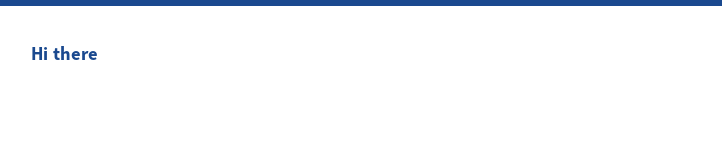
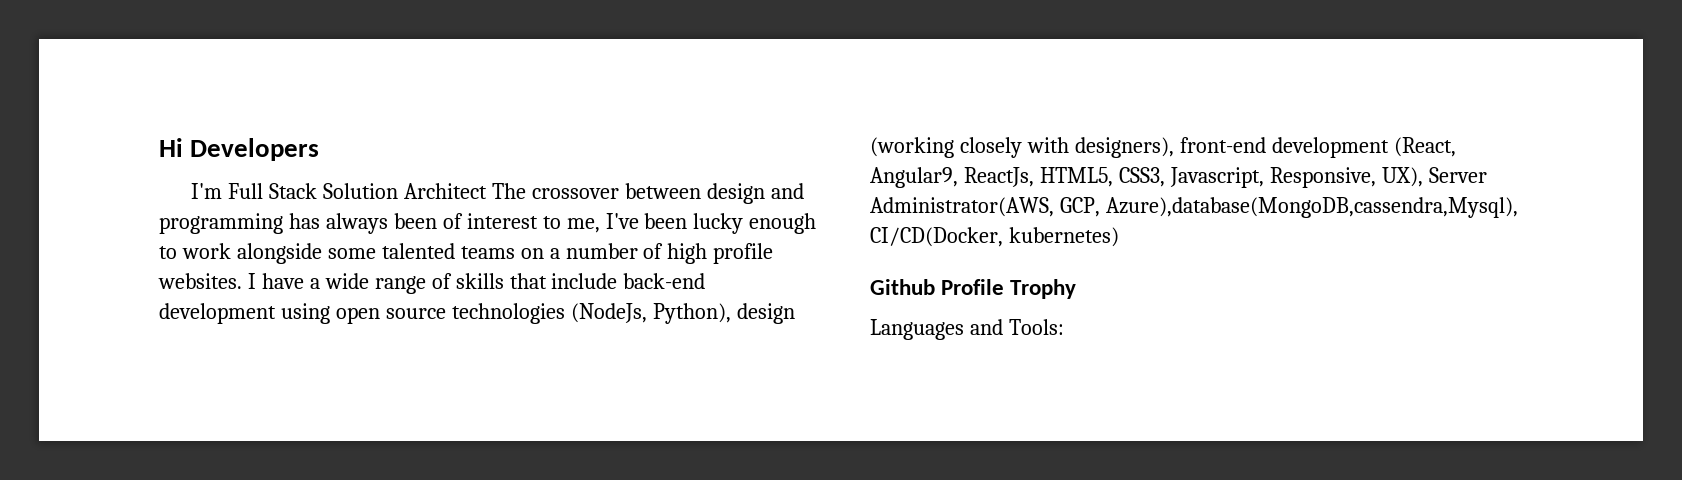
- Hi there
+ Hi Developers
+ I'm Full Stack Solution Architect The crossover between design and programming has always been of interest to me, I've been lucky enough to work alongside some talented teams on a number of high profile websites. I have a wide range of skills that include back-end development using open source technologies (NodeJs, Python), design (working closely with designers), front-end development (React, Angular9, ReactJs, HTML5, CSS3, Javascript, Responsive, UX), Server Administrator(AWS, GCP, Azure),database(MongoDB,cassendra,Mysql), CI/CD(Docker, kubernetes)
+ Github Profile Trophy
+ Languages and Tools:

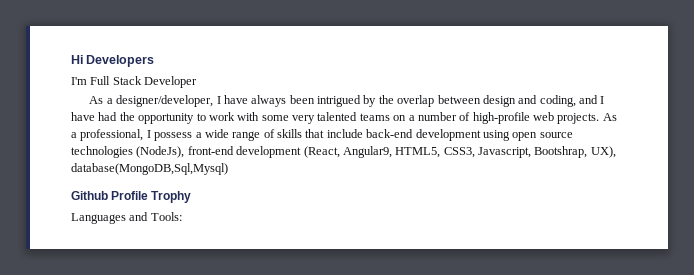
- I'm Full Stack Solution Architect The crossover between design and programming has always been of interest to me, I've been lucky enough to work alongside some talented teams on a number of high profile websites. I have a wide range of skills that include back-end development using open source technologies (NodeJs, Python), design (working closely with designers), front-end development (React, Angular9, ReactJs, HTML5, CSS3, Javascript, Responsive, UX), Server Administrator(AWS, GCP, Azure),database(MongoDB,cassendra,Mysql), CI/CD(Docker, kubernetes)
+ I'm Full Stack Developer
+ As a designer/developer, I have always been intrigued by the overlap between design and coding, and I have had the opportunity to work with some very talented teams on a number of high-profile web projects. As a professional, I possess a wide range of skills that include back-end development using open source technologies (NodeJs), front-end development (React, Angular9, HTML5, CSS3, Javascript, Bootshrap, UX), database(MongoDB,Sql,Mysql)

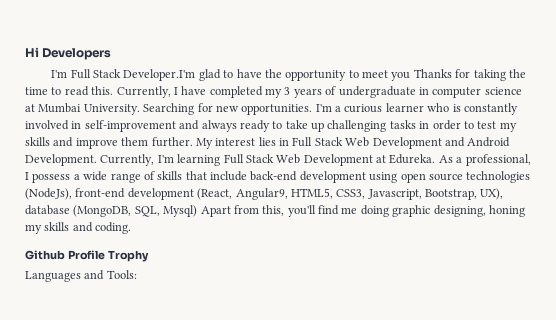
- I'm Full Stack Developer
- As a designer/developer, I have always been intrigued by the overlap between design and coding, and I have had the opportunity to work with some very talented teams on a number of high-profile web projects.
+ I'm Full Stack Developer.I'm glad to have the opportunity to meet you Thanks for taking the time to read this. Currently, I have completed my 3 years of undergraduate in computer science at Mumbai University. Searching for new opportunities. I'm a curious learner who is constantly involved in self-improvement and always ready to take up challenging tasks in order to test my skills and improve them further. My interest lies in Full Stack Web Development and Android Development. Currently, I'm learning Full Stack Web Development at Edureka.
- As a professional, I possess a wide range of skills that include back-end development using open source technologies (NodeJs), front-end development (React, Angular9, HTML5, CSS3, Javascript, Bootshrap, UX), database(MongoDB,Sql,Mysql)
+ As a professional, I possess a wide range of skills that include back-end development using open source technologies (NodeJs), front-end development (React, Angular9, HTML5, CSS3, Javascript, Bootstrap, UX), database (MongoDB, SQL, Mysql) Apart from this, you'll find me doing graphic designing, honing my skills and coding.

